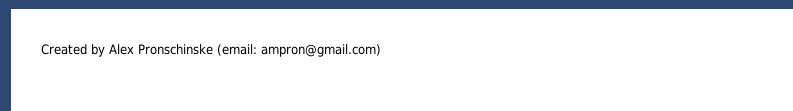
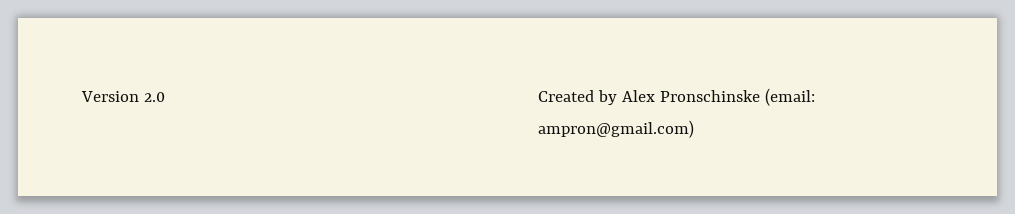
+ Version 2.0

